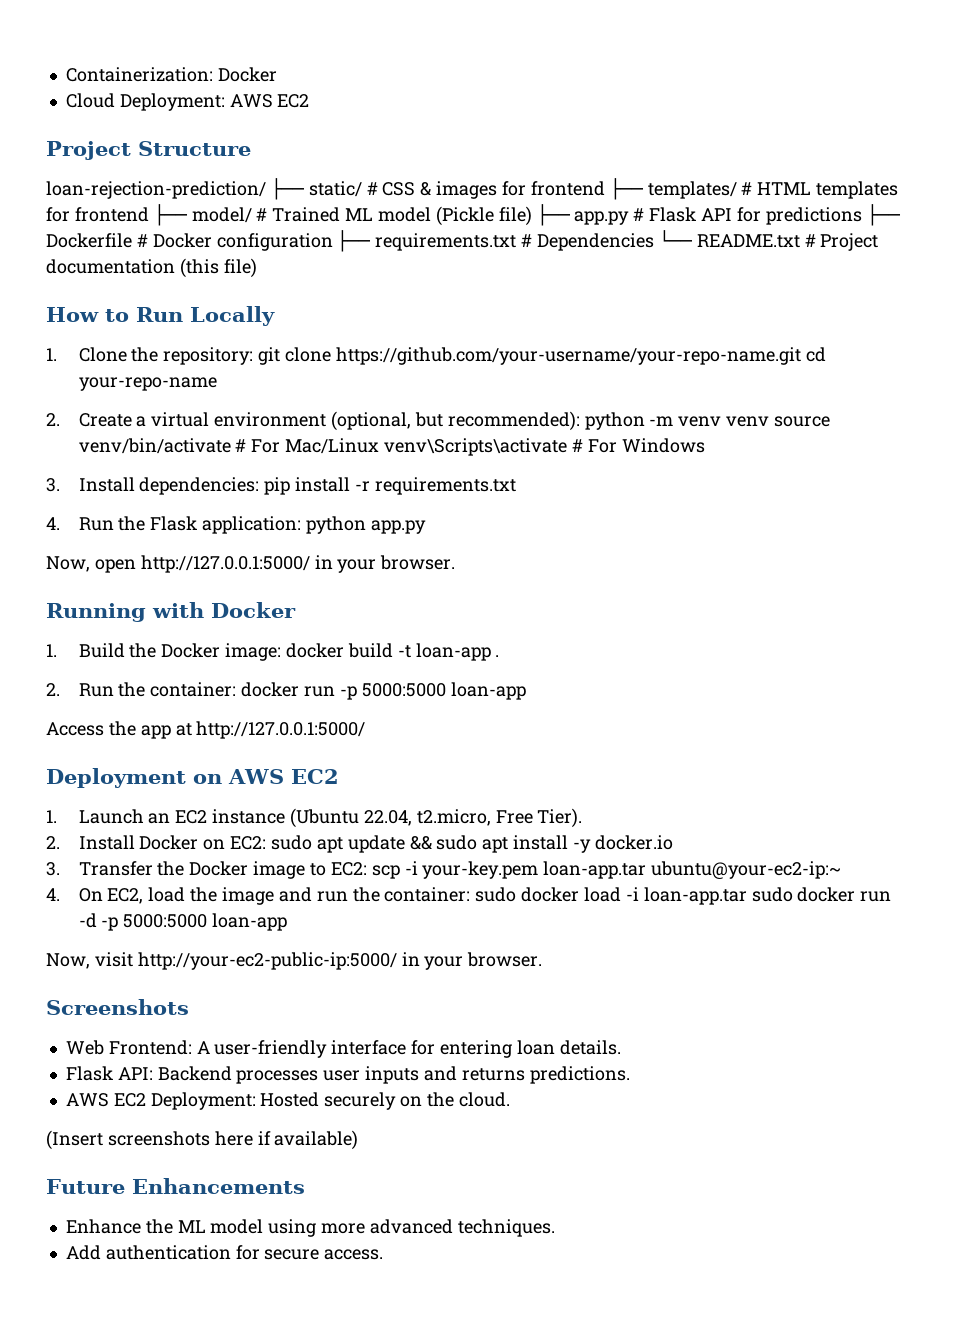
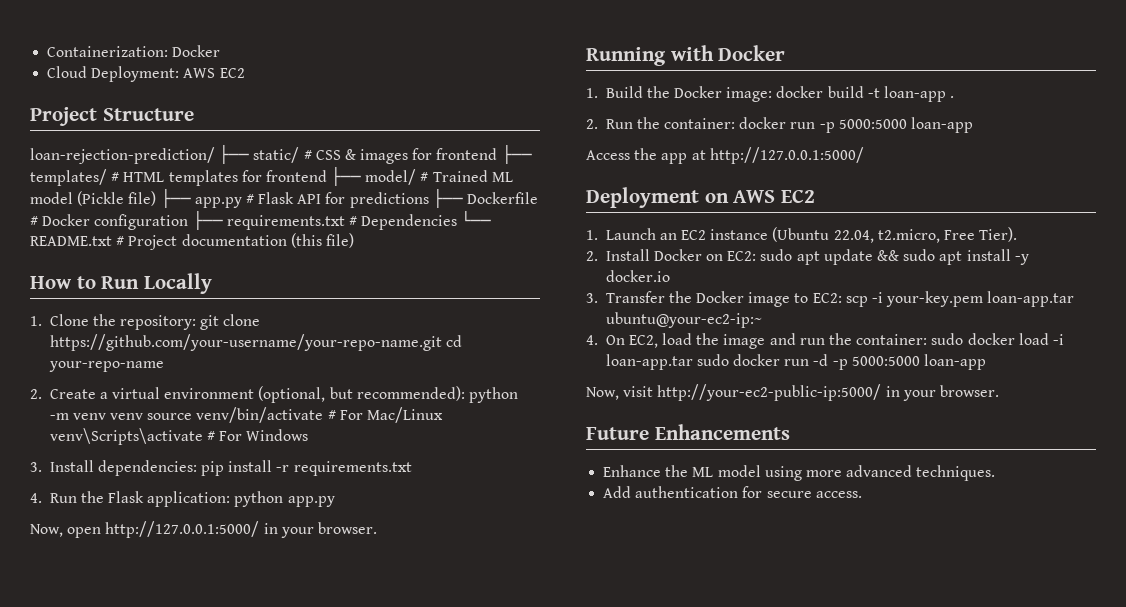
- Screenshots
- Web Frontend: A user-friendly interface for entering loan details.
- Flask API: Backend processes user inputs and returns predictions.
- AWS EC2 Deployment: Hosted securely on the cloud.
- (Insert screenshots here if available)

